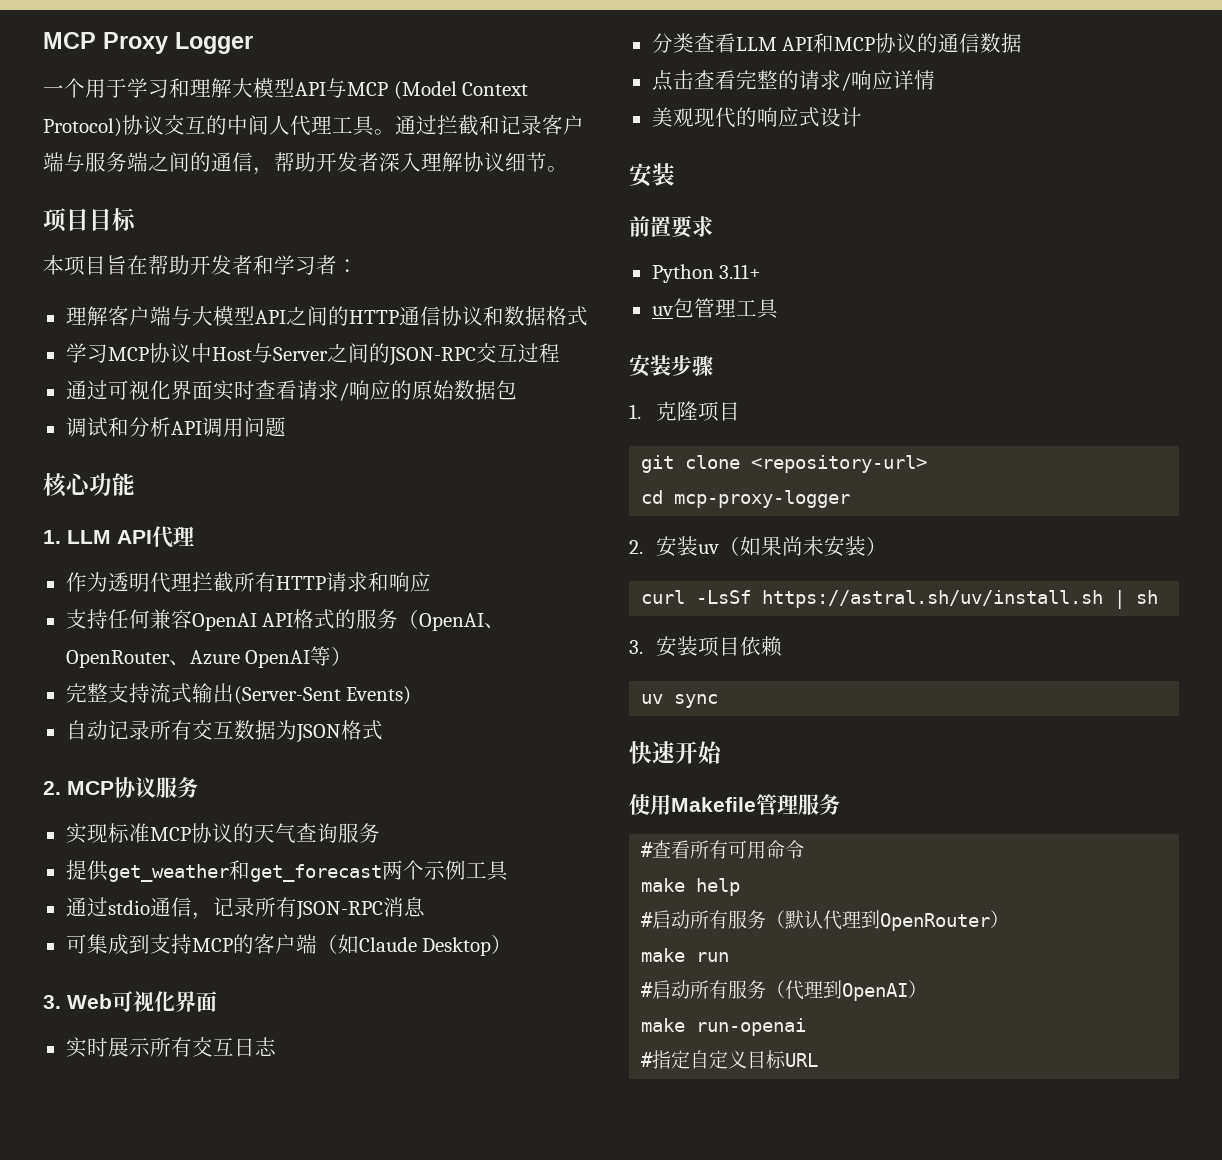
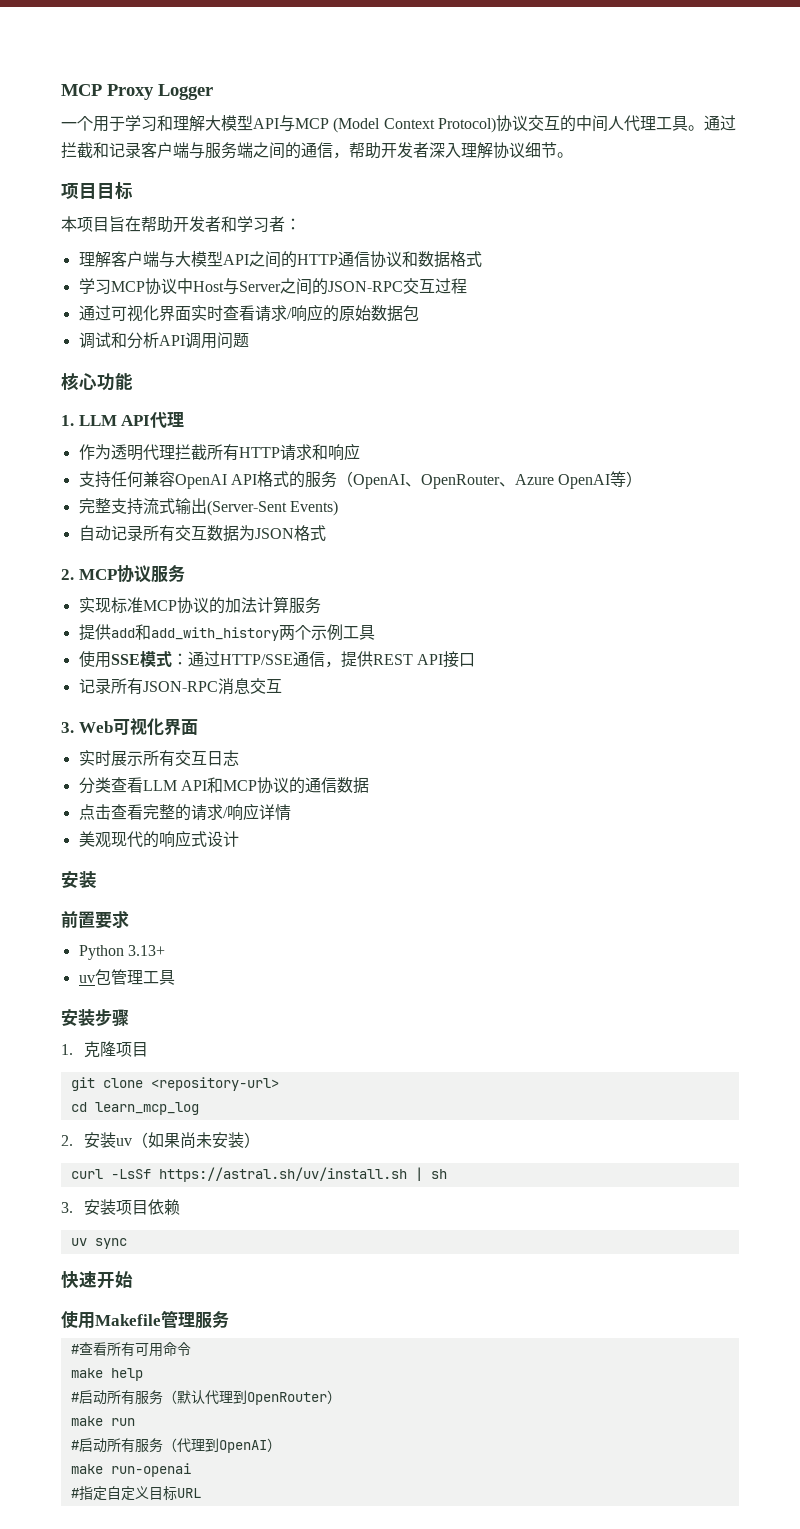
- 实现标准MCP协议的天气查询服务
+ 实现标准MCP协议的加法计算服务
- 提供get_weather和get_forecast两个示例工具
+ 提供add和add_with_history两个示例工具
- 通过stdio通信，记录所有JSON-RPC消息
- 可集成到支持MCP的客户端（如Claude Desktop）
+ 使用SSE模式：通过HTTP/SSE通信，提供REST API接口
+ 记录所有JSON-RPC消息交互
- Python 3.11+
+ Python 3.13+
- cd mcp-proxy-logger
+ cd learn_mcp_log

